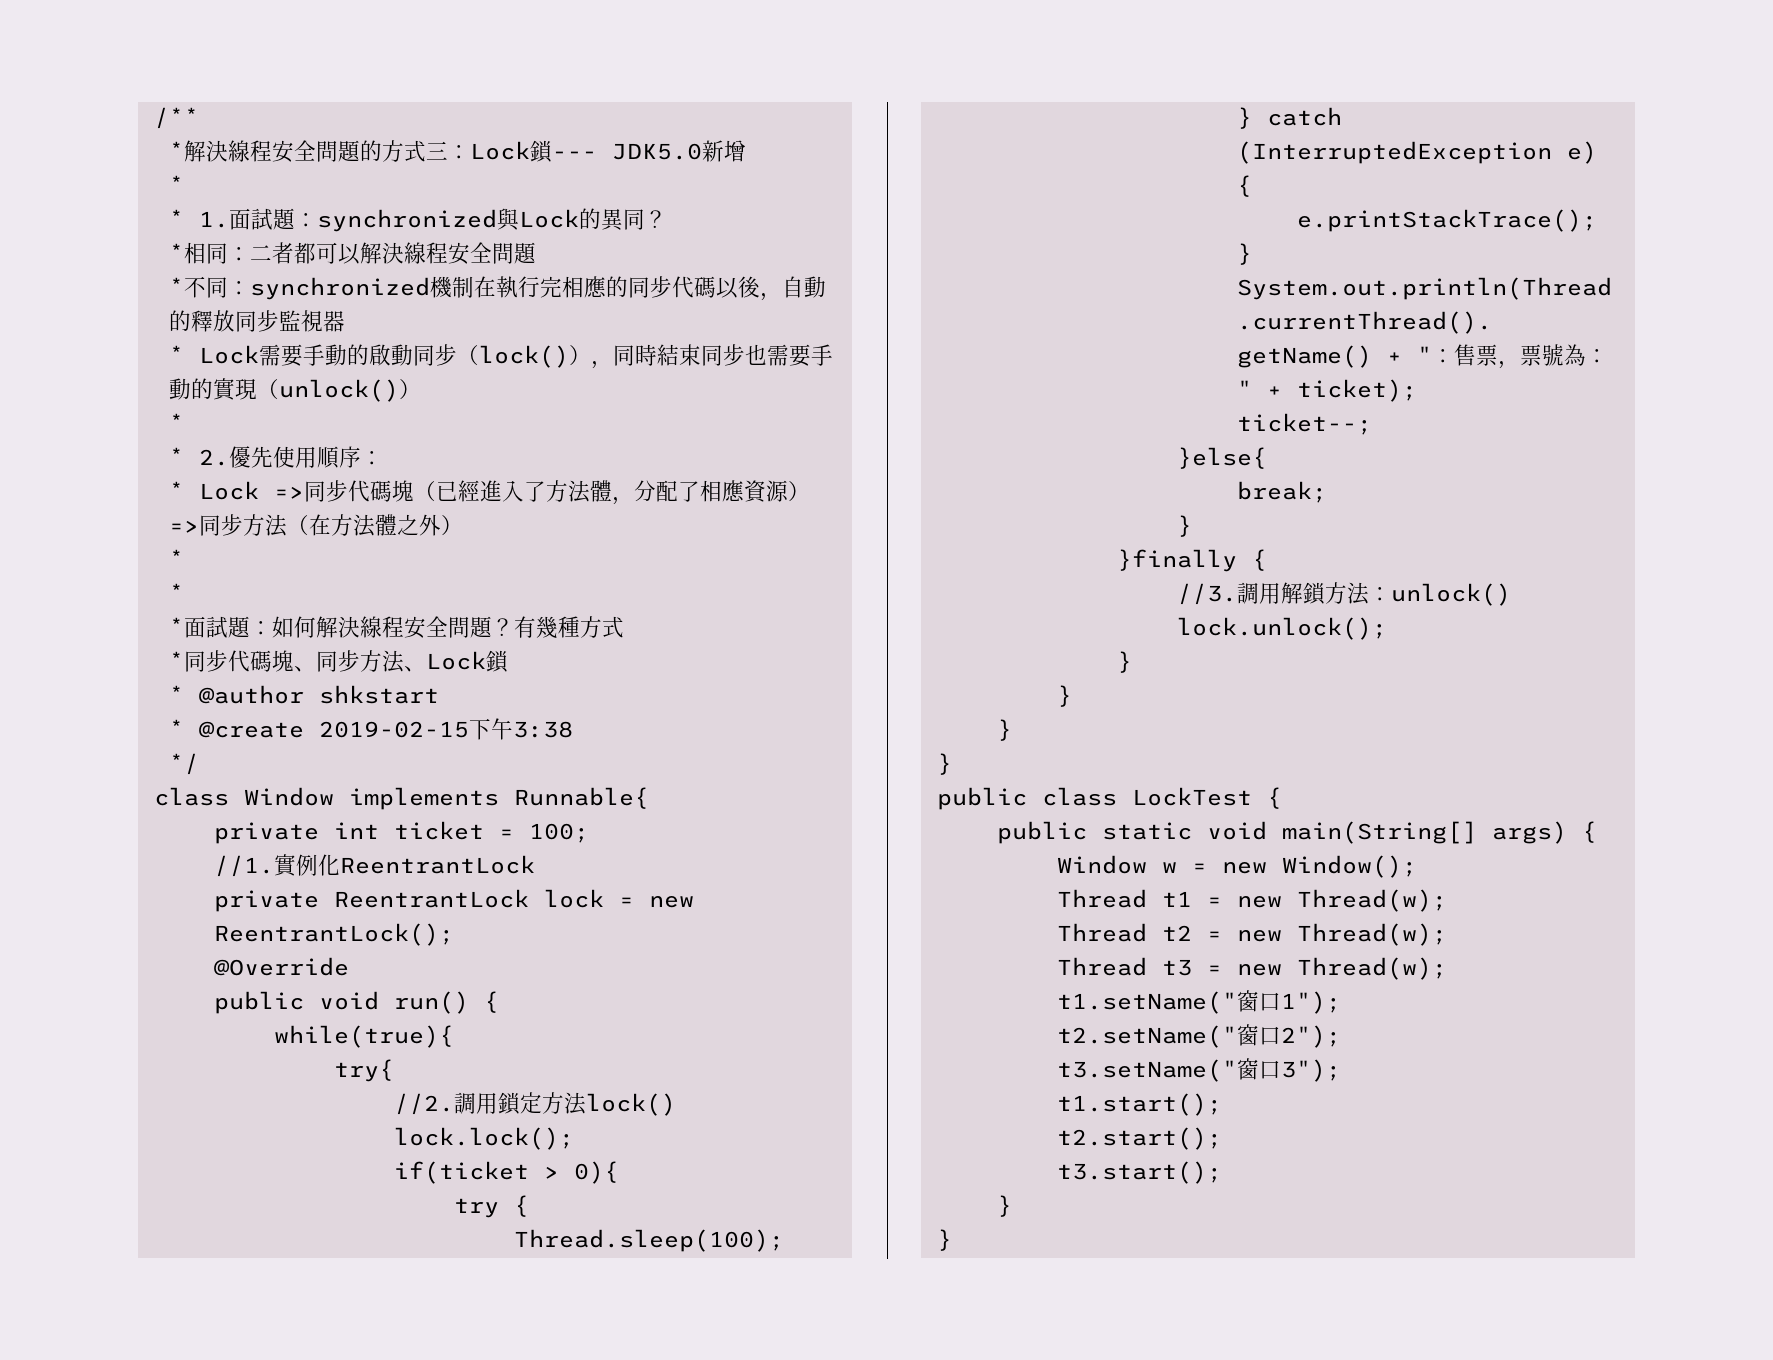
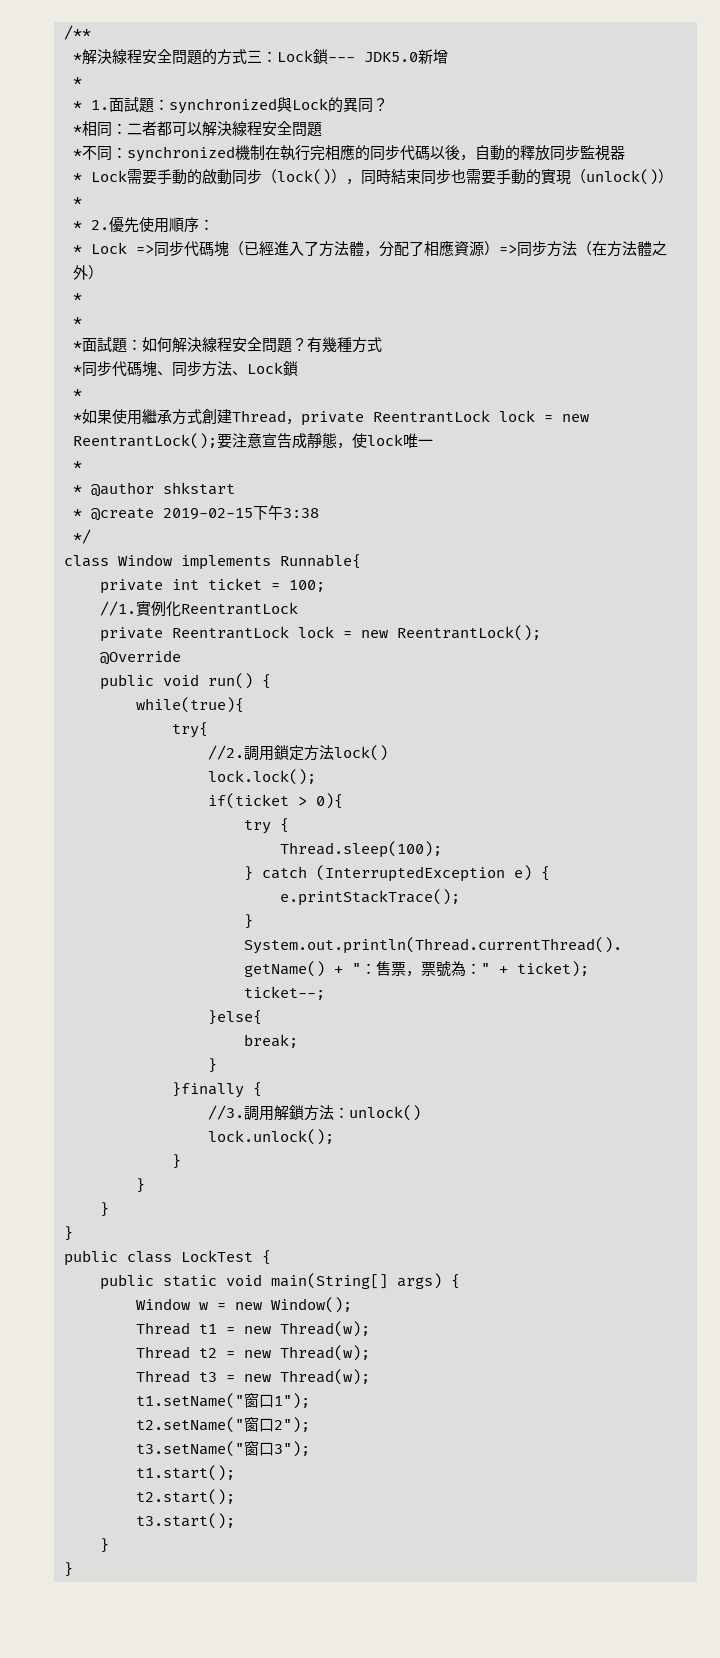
  *同步代碼塊、同步方法、Lock鎖
+ *
+ *如果使用繼承方式創建Thread，private ReentrantLock lock = new ReentrantLock();要注意宣告成靜態，使lock唯一
+ *

